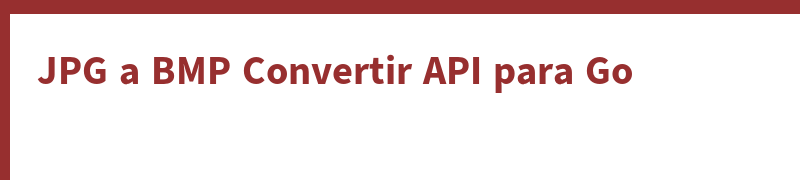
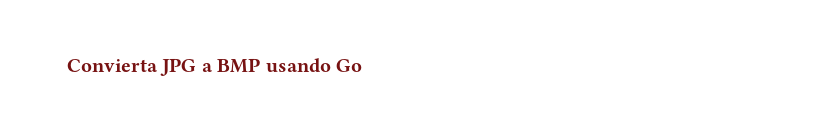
- JPG a BMP Convertir API para Go
+ Convierta JPG a BMP usando Go

